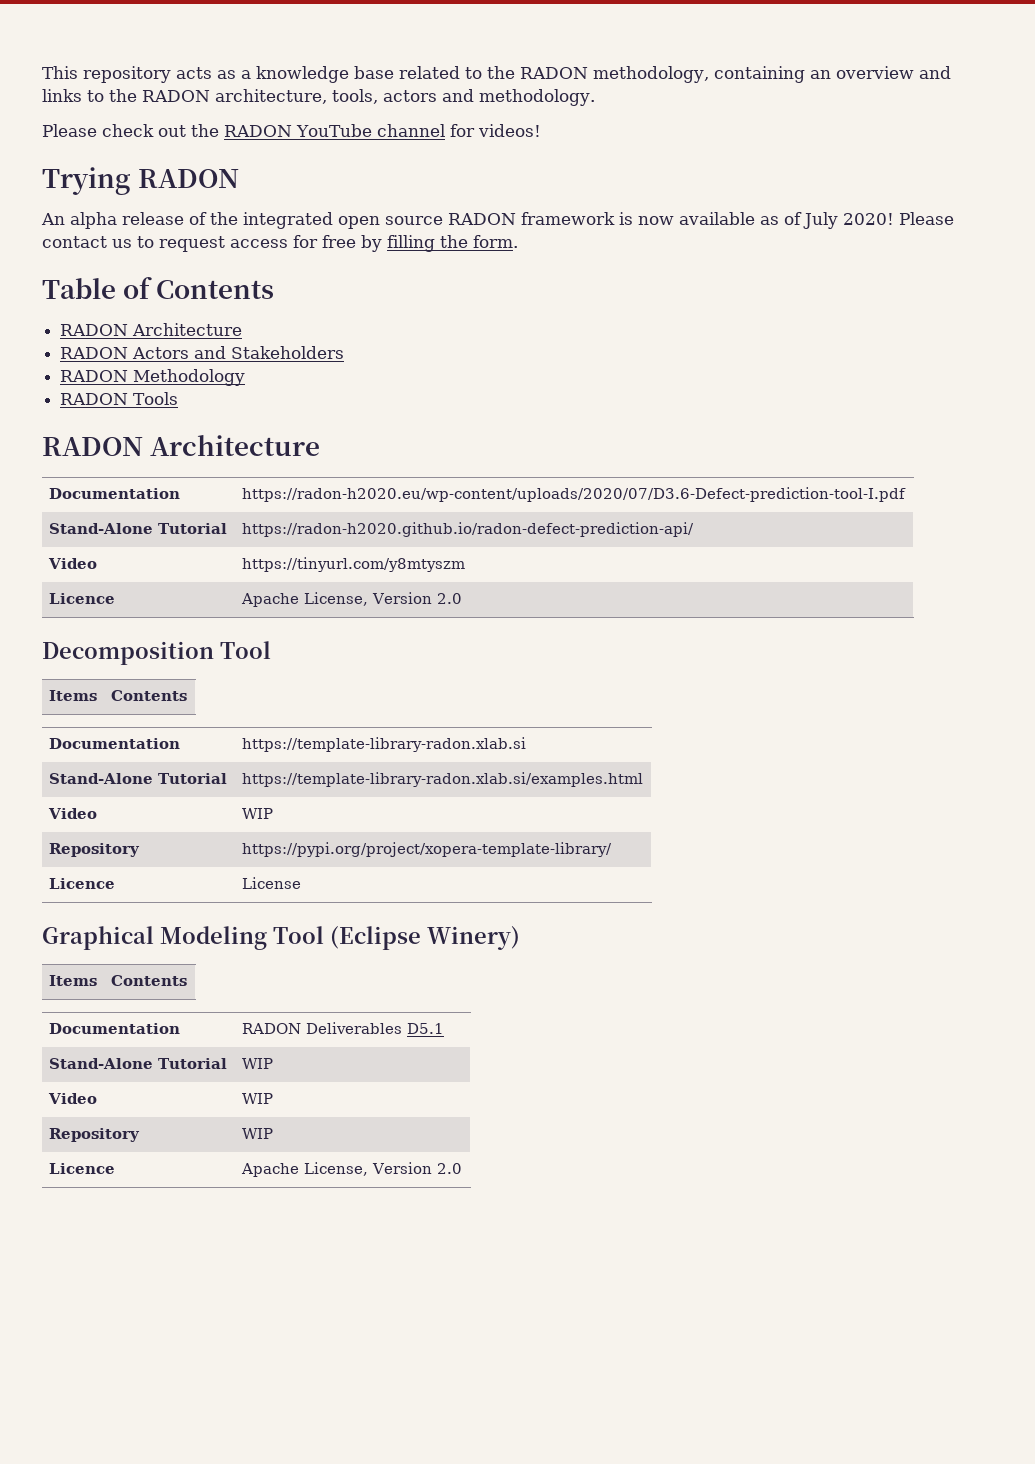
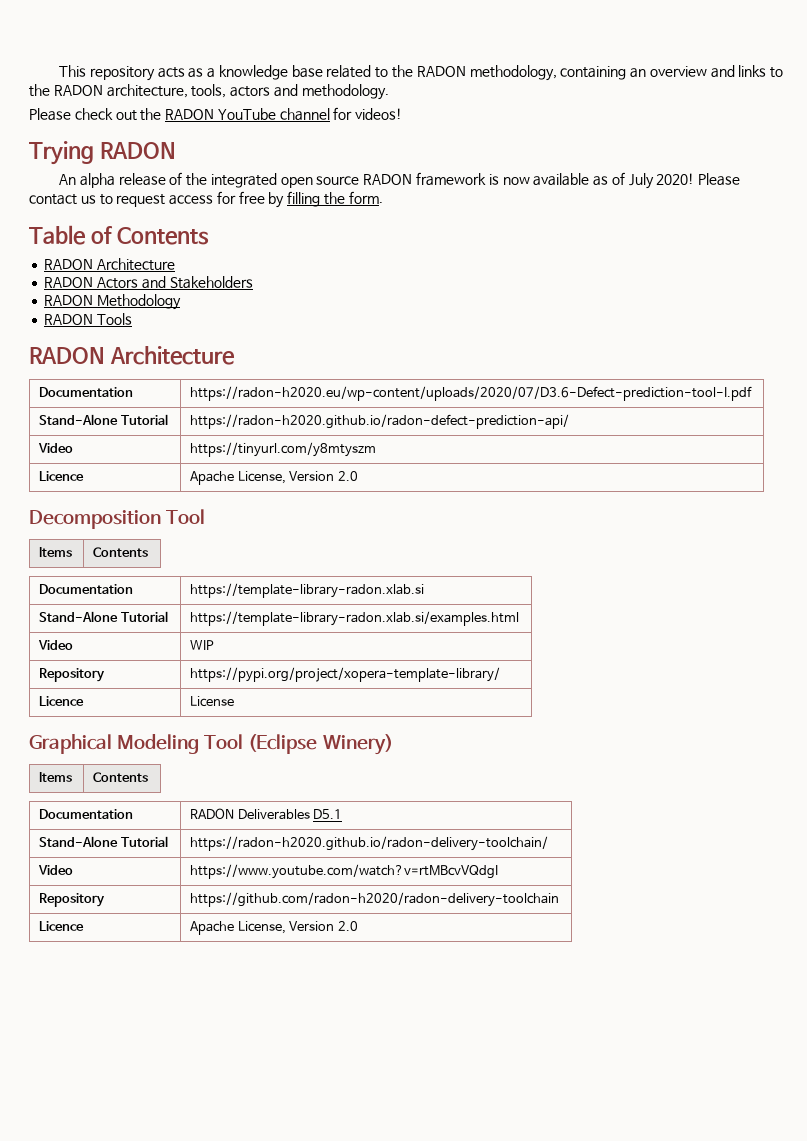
- Stand-Alone Tutorial | WIP
- Video | WIP
- Repository | WIP
+ Stand-Alone Tutorial | https://radon-h2020.github.io/radon-delivery-toolchain/
+ Video | https://www.youtube.com/watch?v=rtMBcvVQdgI
+ Repository | https://github.com/radon-h2020/radon-delivery-toolchain

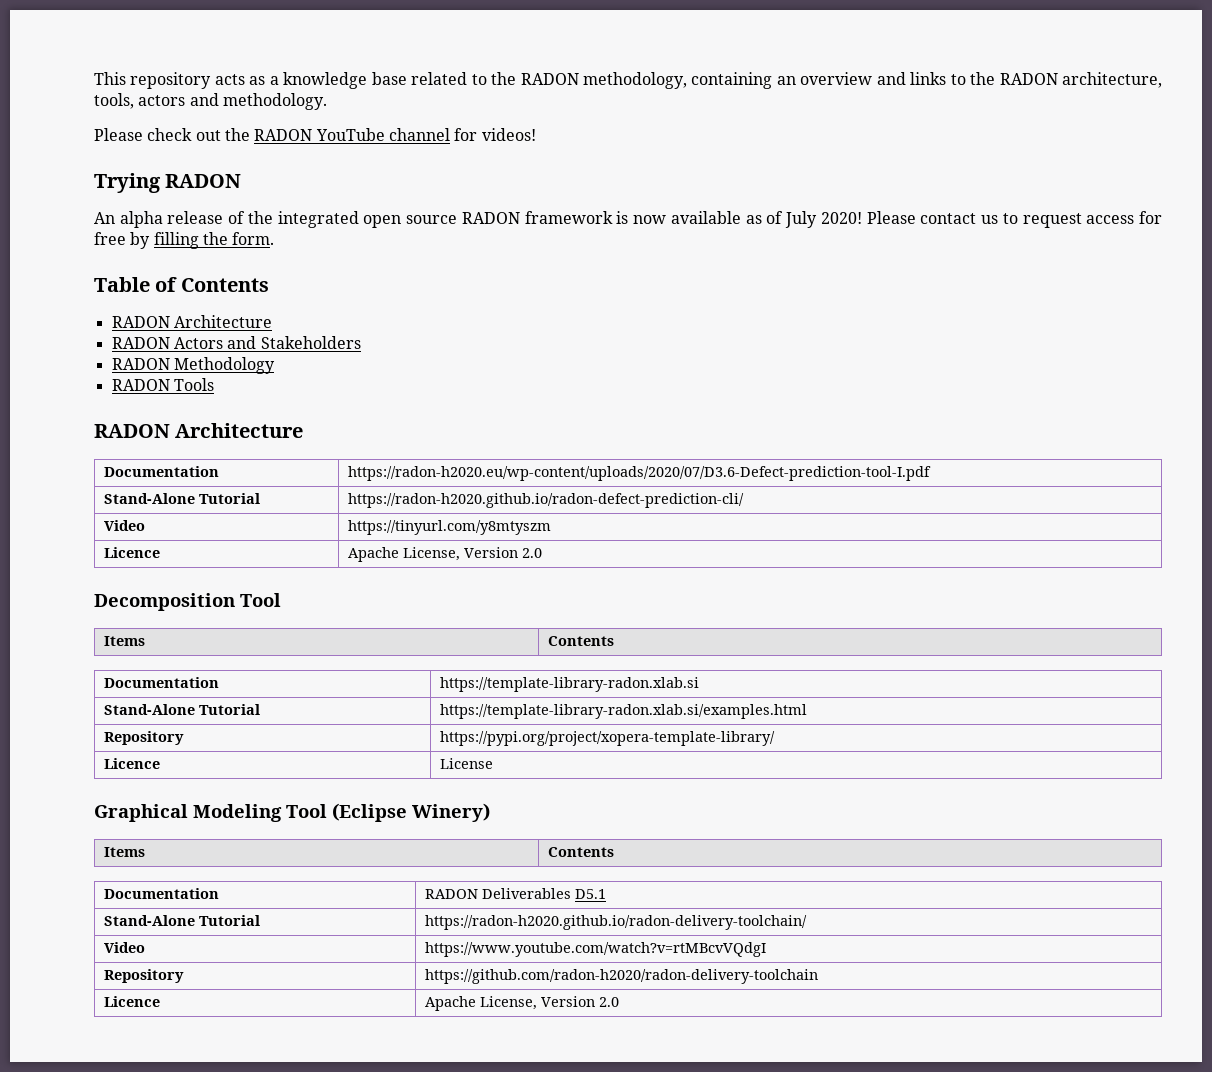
- Stand-Alone Tutorial | https://radon-h2020.github.io/radon-defect-prediction-api/
+ Stand-Alone Tutorial | https://radon-h2020.github.io/radon-defect-prediction-cli/
- Video | WIP

